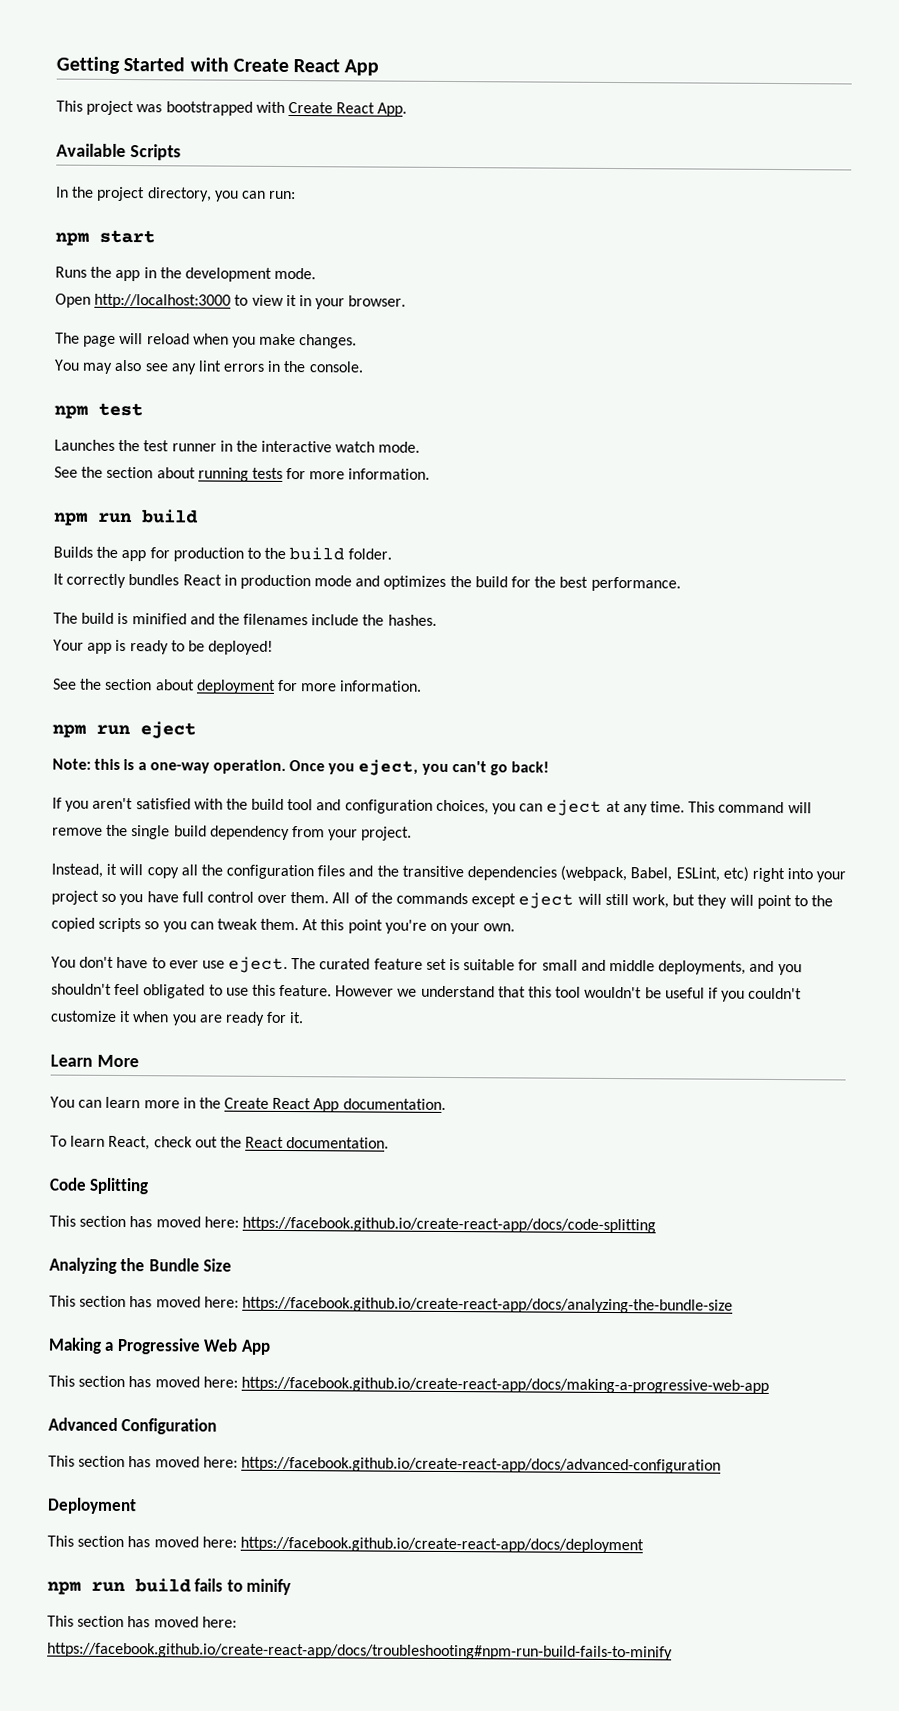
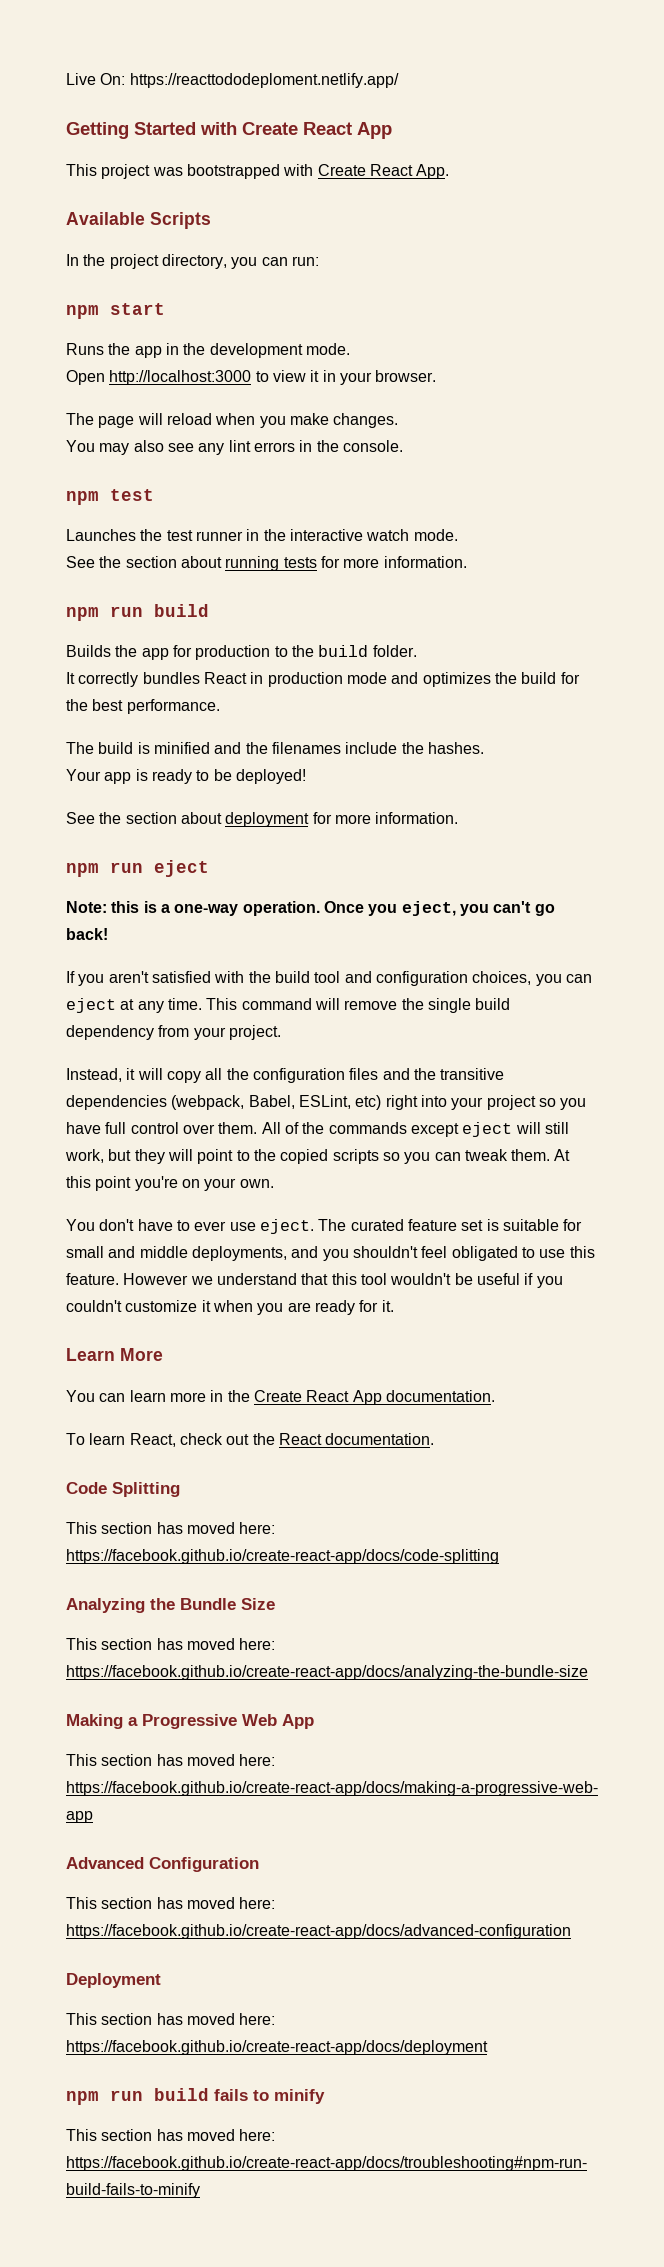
+ Live On: https://reacttododeploment.netlify.app/

